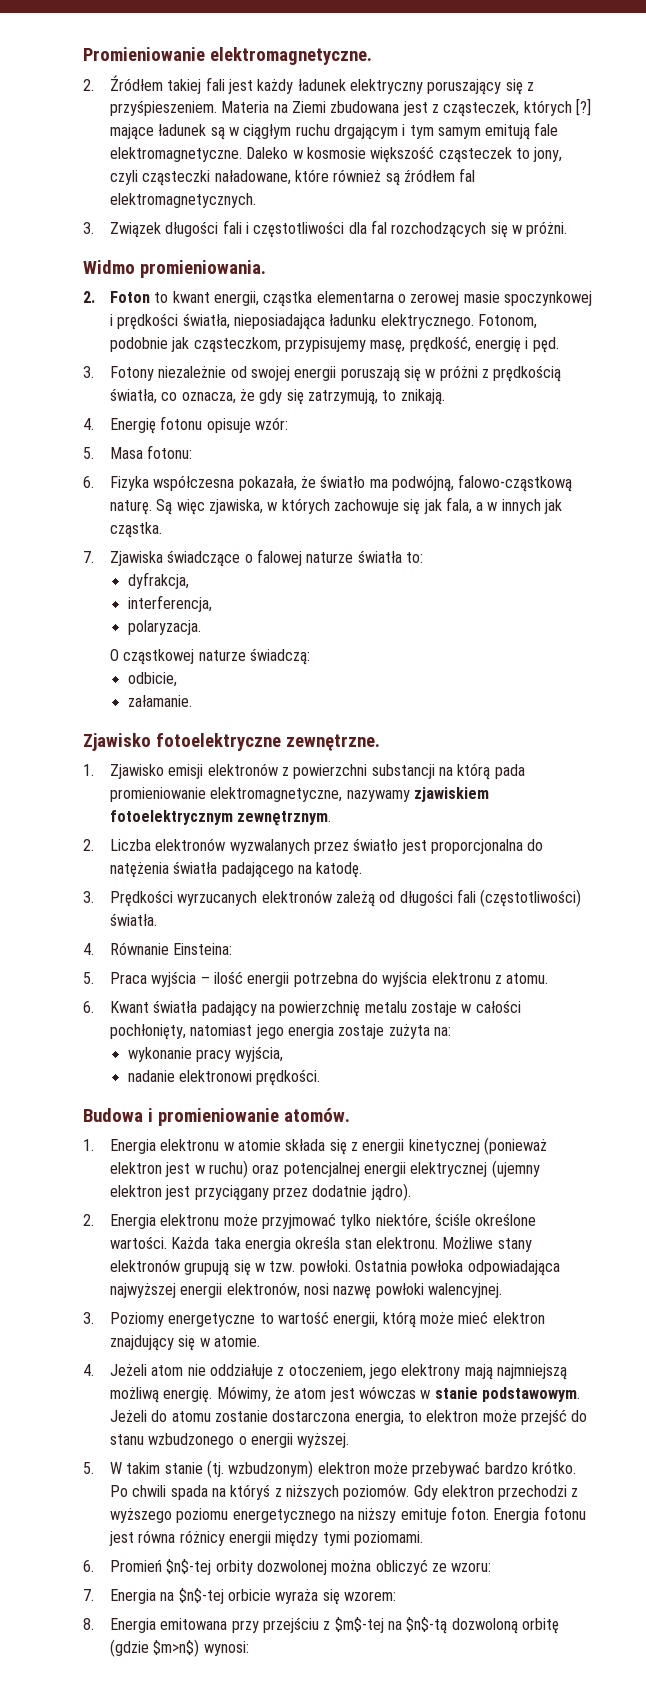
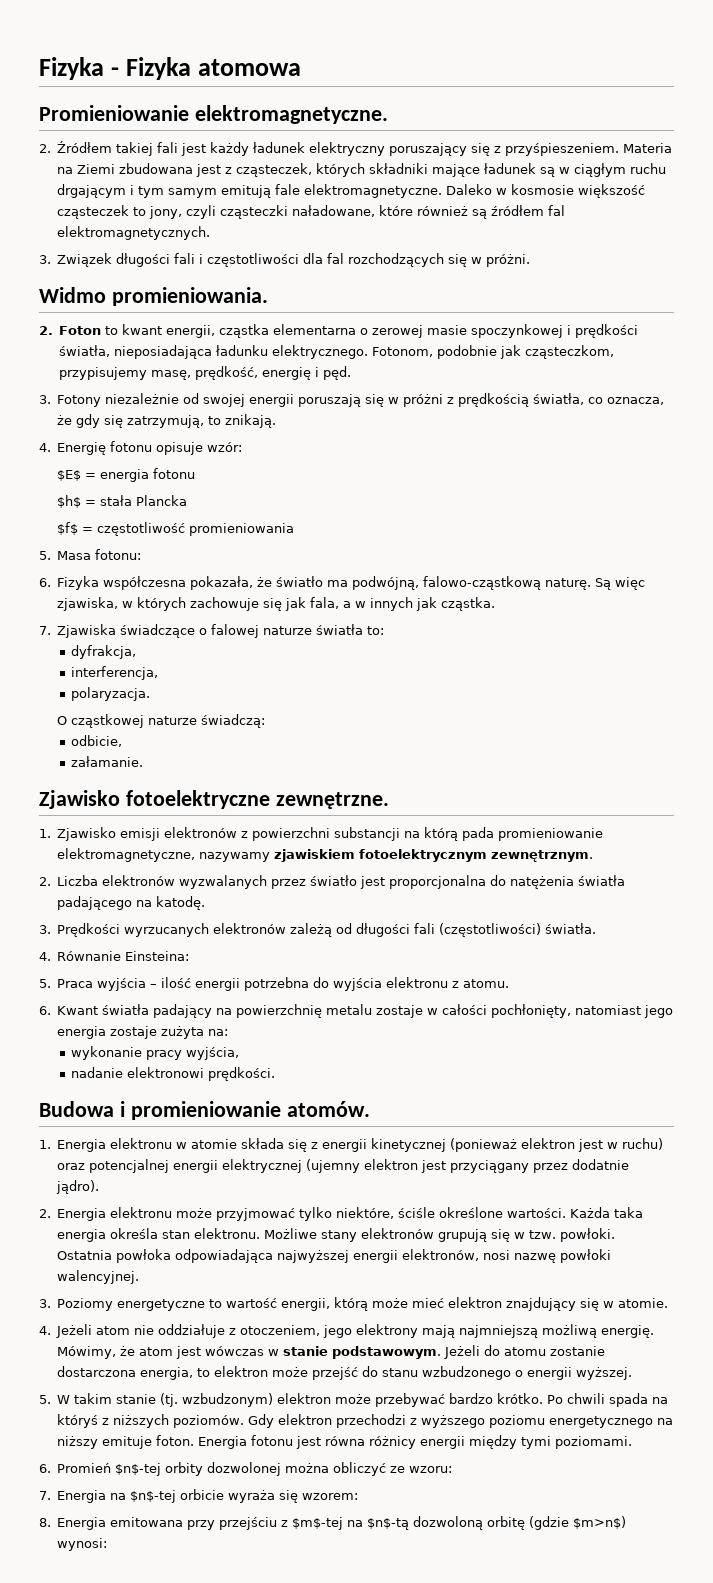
+ Fizyka - Fizyka atomowa
- Materia na Ziemi zbudowana jest z cząsteczek, których [?] mające ładunek są w ciągłym ruchu drgającym i tym samym emitują fale elektromagnetyczne.
+ Materia na Ziemi zbudowana jest z cząsteczek, których składniki mające ładunek są w ciągłym ruchu drgającym i tym samym emitują fale elektromagnetyczne.
+ $E$ = energia fotonu
+ $h$ = stała Plancka
+ $f$ = częstotliwość promieniowania

